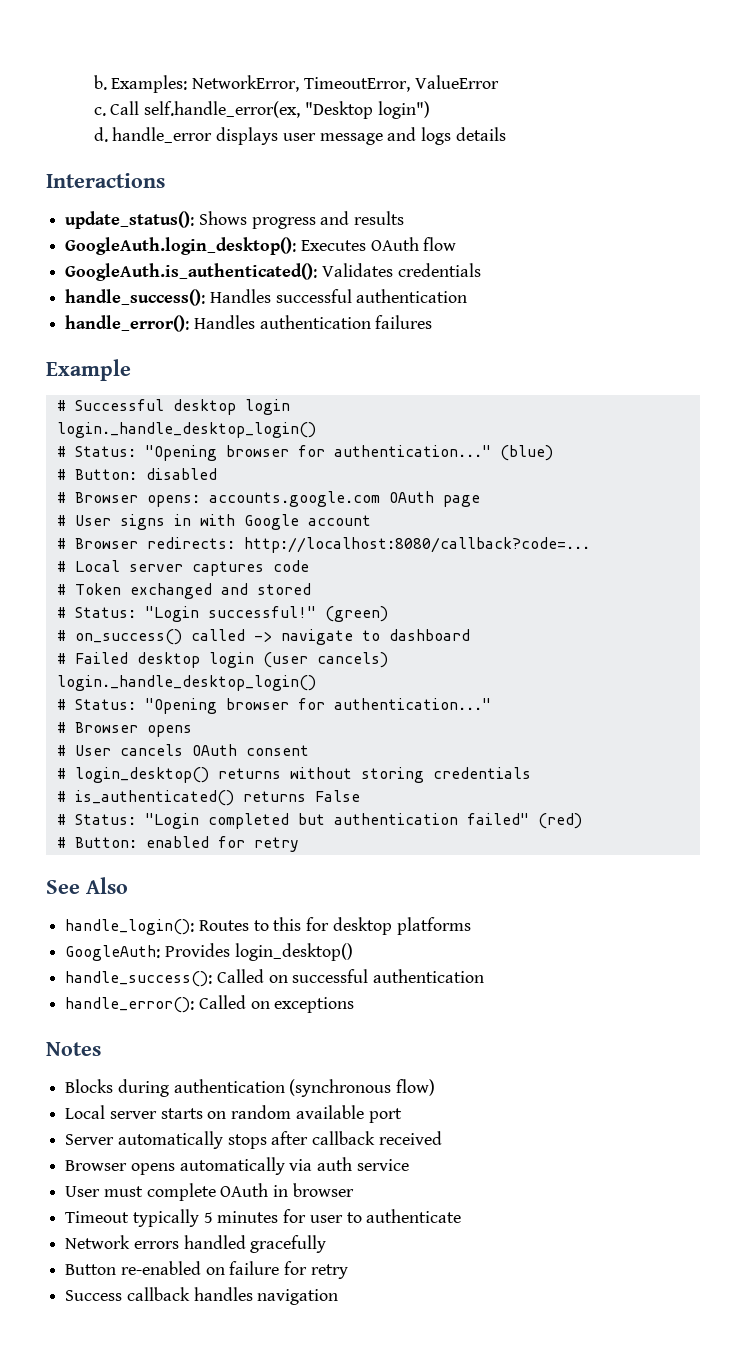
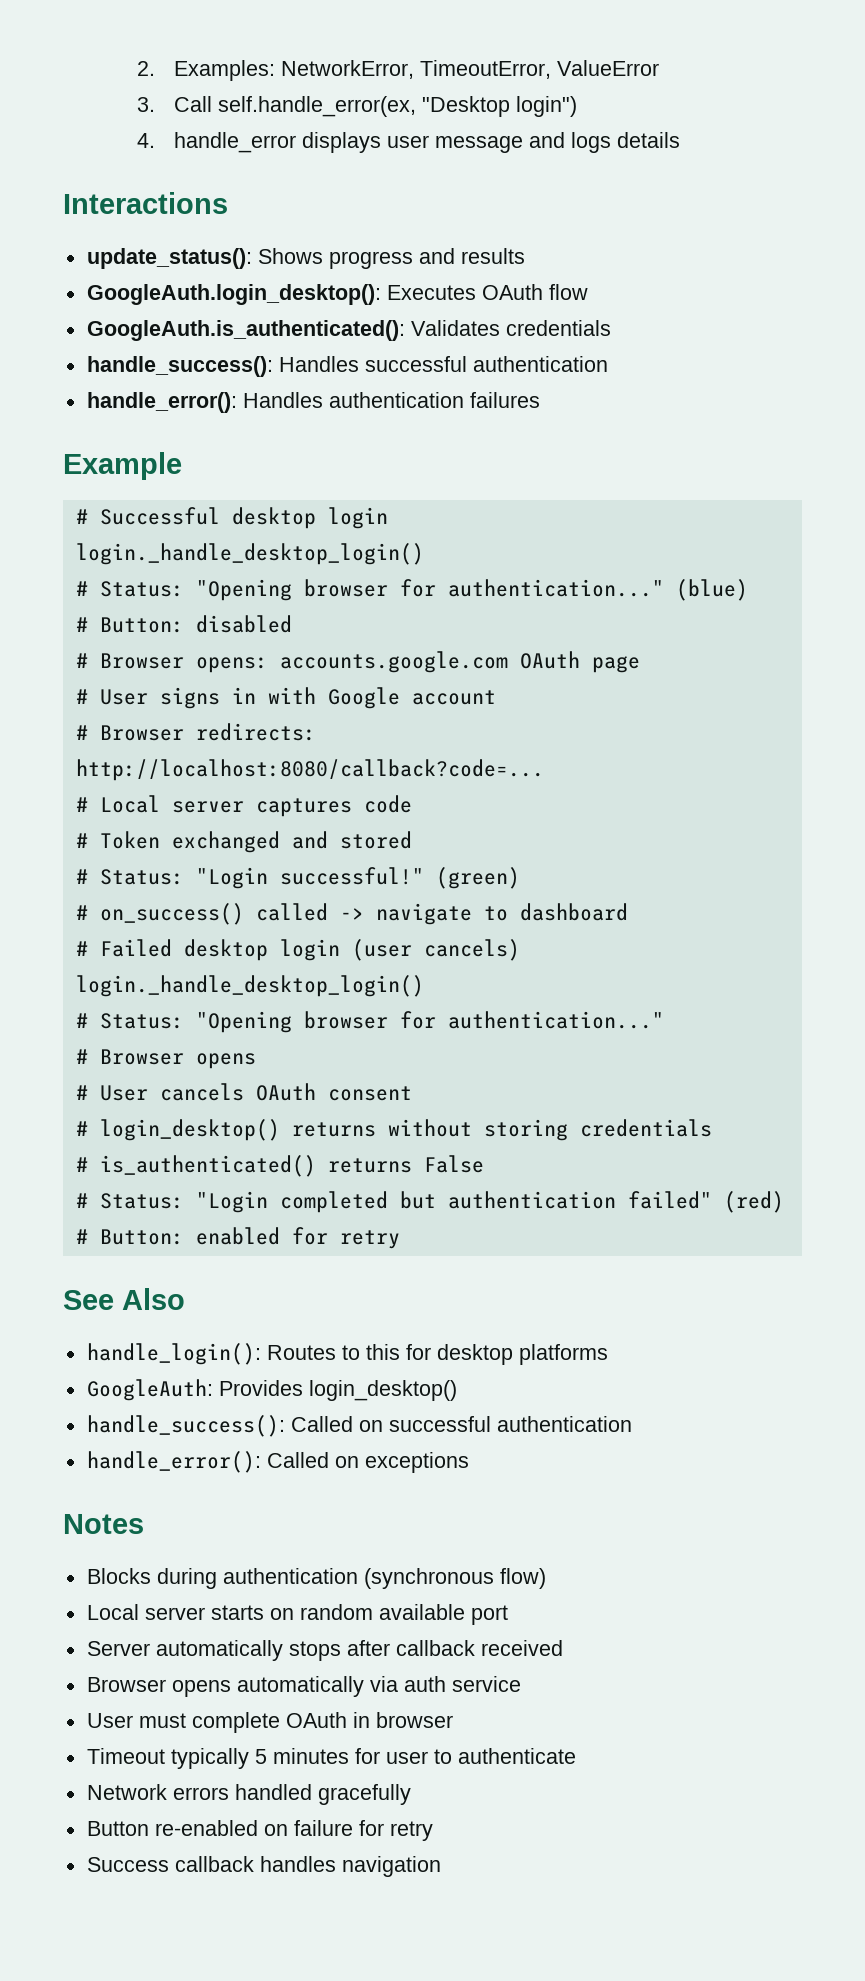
- b. Examples: NetworkError, TimeoutError, ValueError
+ 2. Examples: NetworkError, TimeoutError, ValueError
- c. Call self.handle_error(ex, "Desktop login")
+ 3. Call self.handle_error(ex, "Desktop login")
- d. handle_error displays user message and logs details
+ 4. handle_error displays user message and logs details

